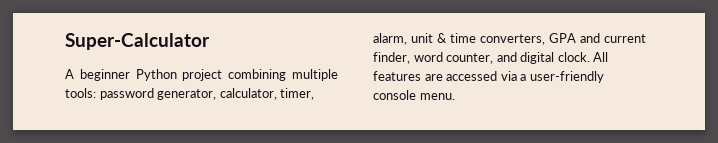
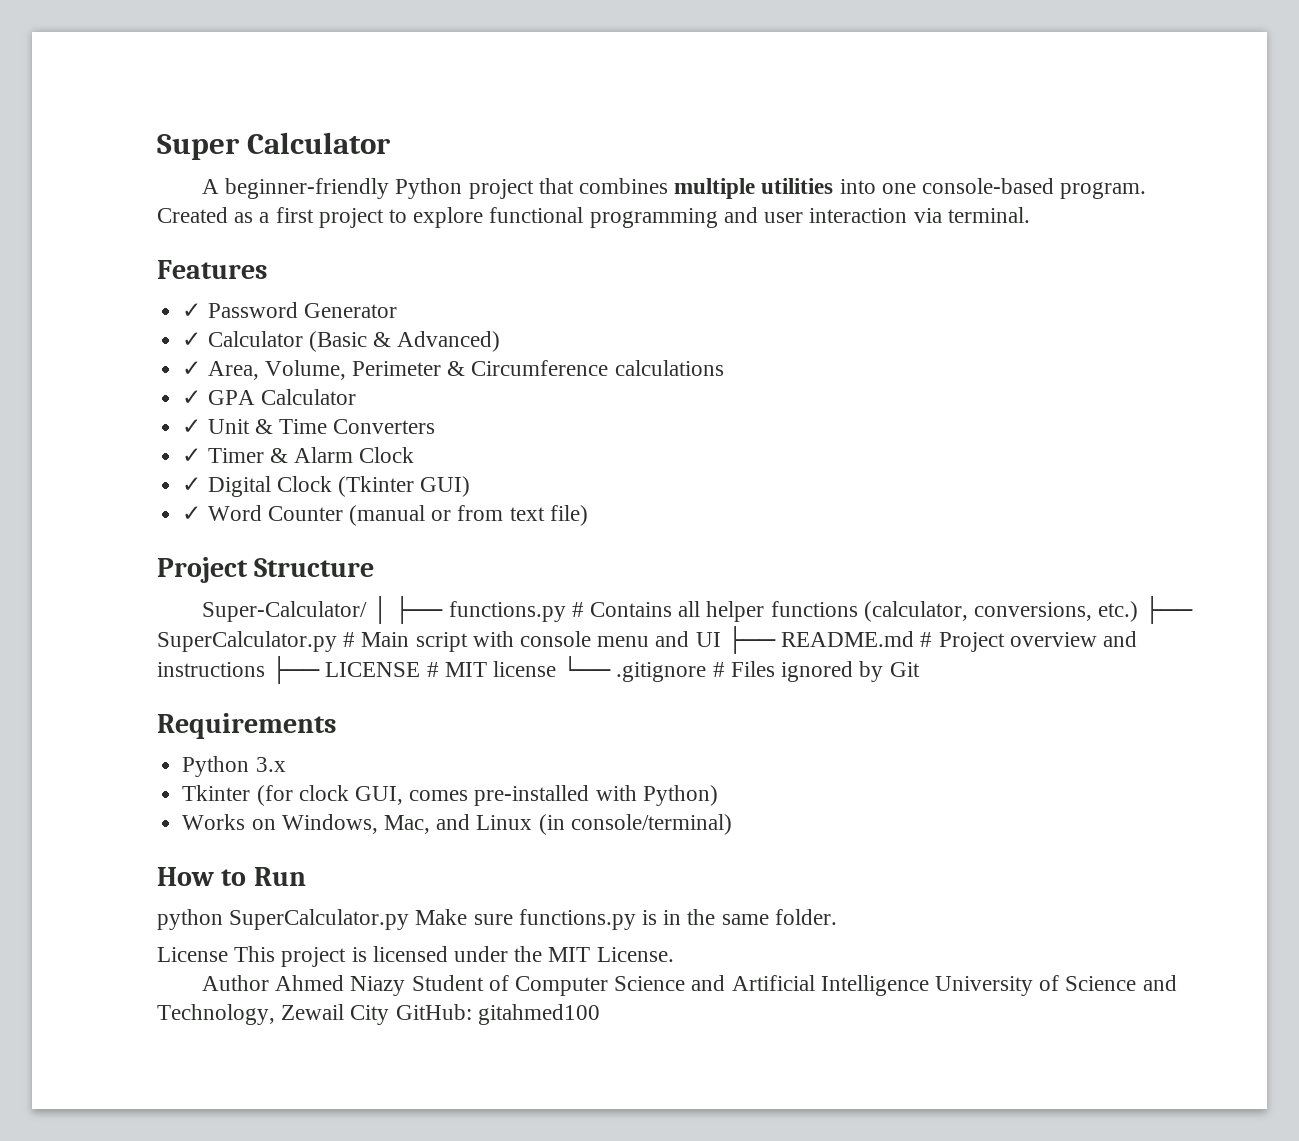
- Super-Calculator
+ Super Calculator
- A beginner Python project combining multiple tools: password generator, calculator, timer, alarm, unit & time converters, GPA and current finder, word counter, and digital clock. All features are accessed via a user-friendly console menu.
+ A beginner-friendly Python project that combines multiple utilities into one console-based program. Created as a first project to explore functional programming and user interaction via terminal.
+ Features
+ ✓ Password Generator
+ ✓ Calculator (Basic & Advanced)
+ ✓ Area, Volume, Perimeter & Circumference calculations
+ ✓ GPA Calculator
+ ✓ Unit & Time Converters
+ ✓ Timer & Alarm Clock
+ ✓ Digital Clock (Tkinter GUI)
+ ✓ Word Counter (manual or from text file)
+ Project Structure
+ Super-Calculator/ │ ├── functions.py # Contains all helper functions (calculator, conversions, etc.) ├── SuperCalculator.py # Main script with console menu and UI ├── README.md # Project overview and instructions ├── LICENSE # MIT license └── .gitignore # Files ignored by Git
+ Requirements
+ Python 3.x
+ Tkinter (for clock GUI, comes pre-installed with Python)
+ Works on Windows, Mac, and Linux (in console/terminal)
+ How to Run
+ python SuperCalculator.py Make sure functions.py is in the same folder.
+ License This project is licensed under the MIT License.
+ Author Ahmed Niazy Student of Computer Science and Artificial Intelligence University of Science and Technology, Zewail City GitHub: gitahmed100

